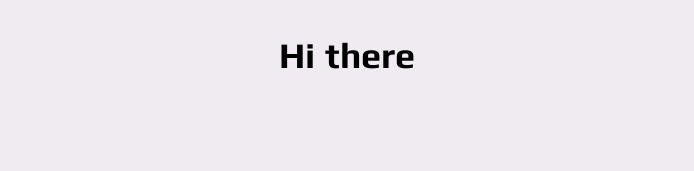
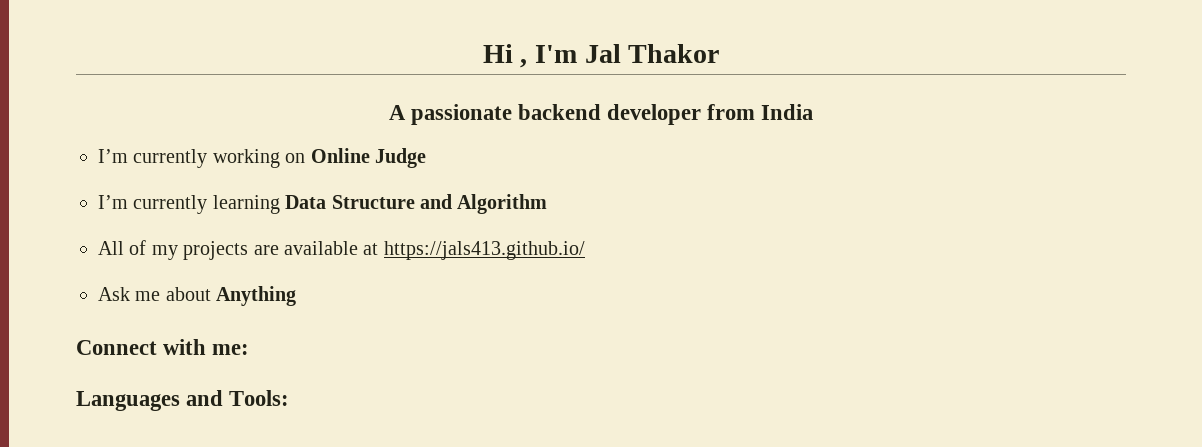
- Hi there
+ Hi , I'm Jal Thakor
+ A passionate backend developer from India
+ I’m currently working on Online Judge
+ I’m currently learning Data Structure and Algorithm
+ All of my projects are available at https://jals413.github.io/
+ Ask me about Anything
+ Connect with me:
+ Languages and Tools:

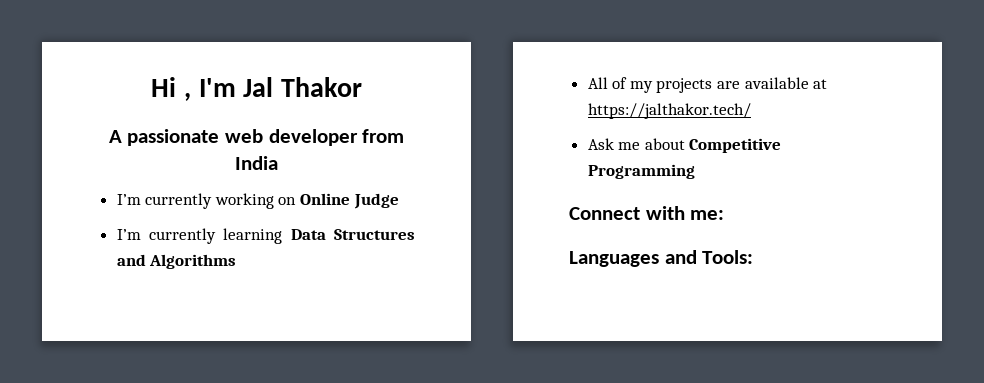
- A passionate backend developer from India
+ A passionate web developer from India
- I’m currently learning Data Structure and Algorithm
+ I’m currently learning Data Structures and Algorithms
- All of my projects are available at https://jals413.github.io/
+ All of my projects are available at https://jalthakor.tech/
- Ask me about Anything
+ Ask me about Competitive Programming

